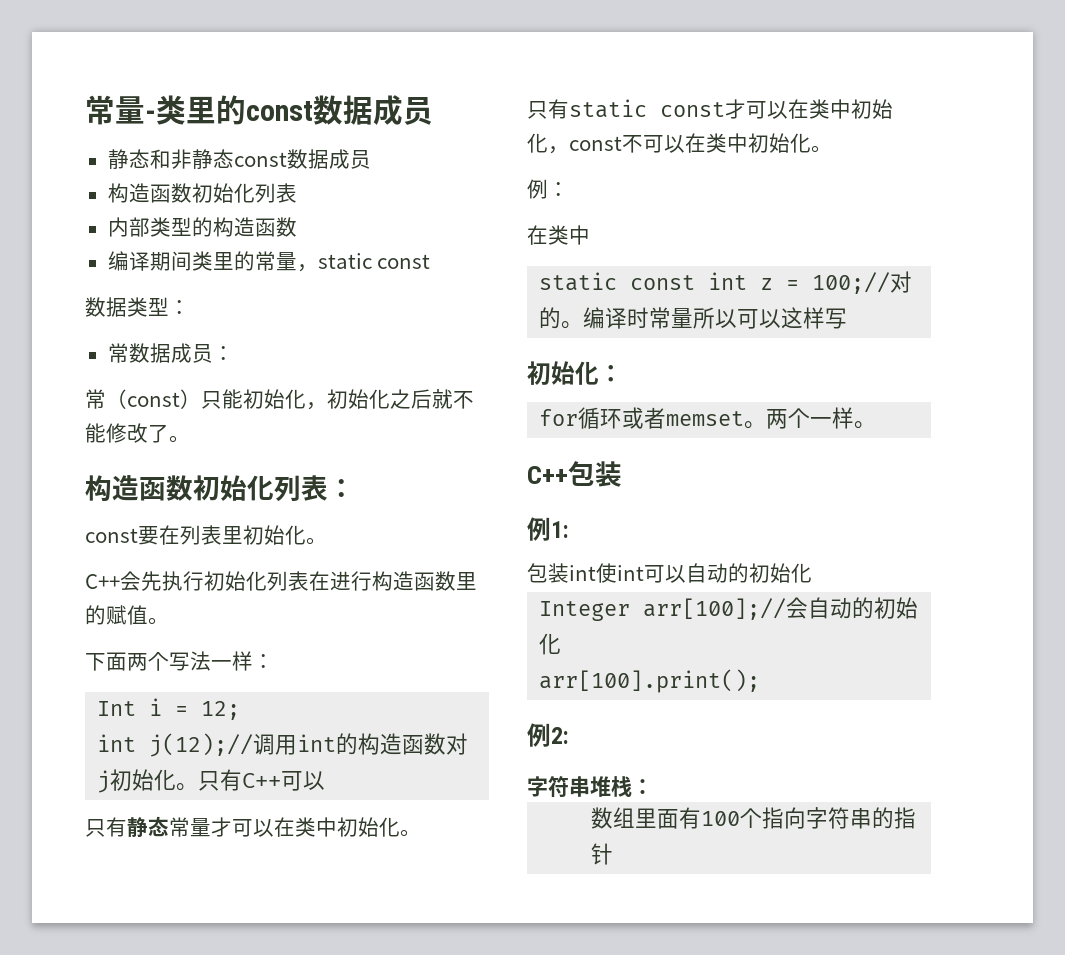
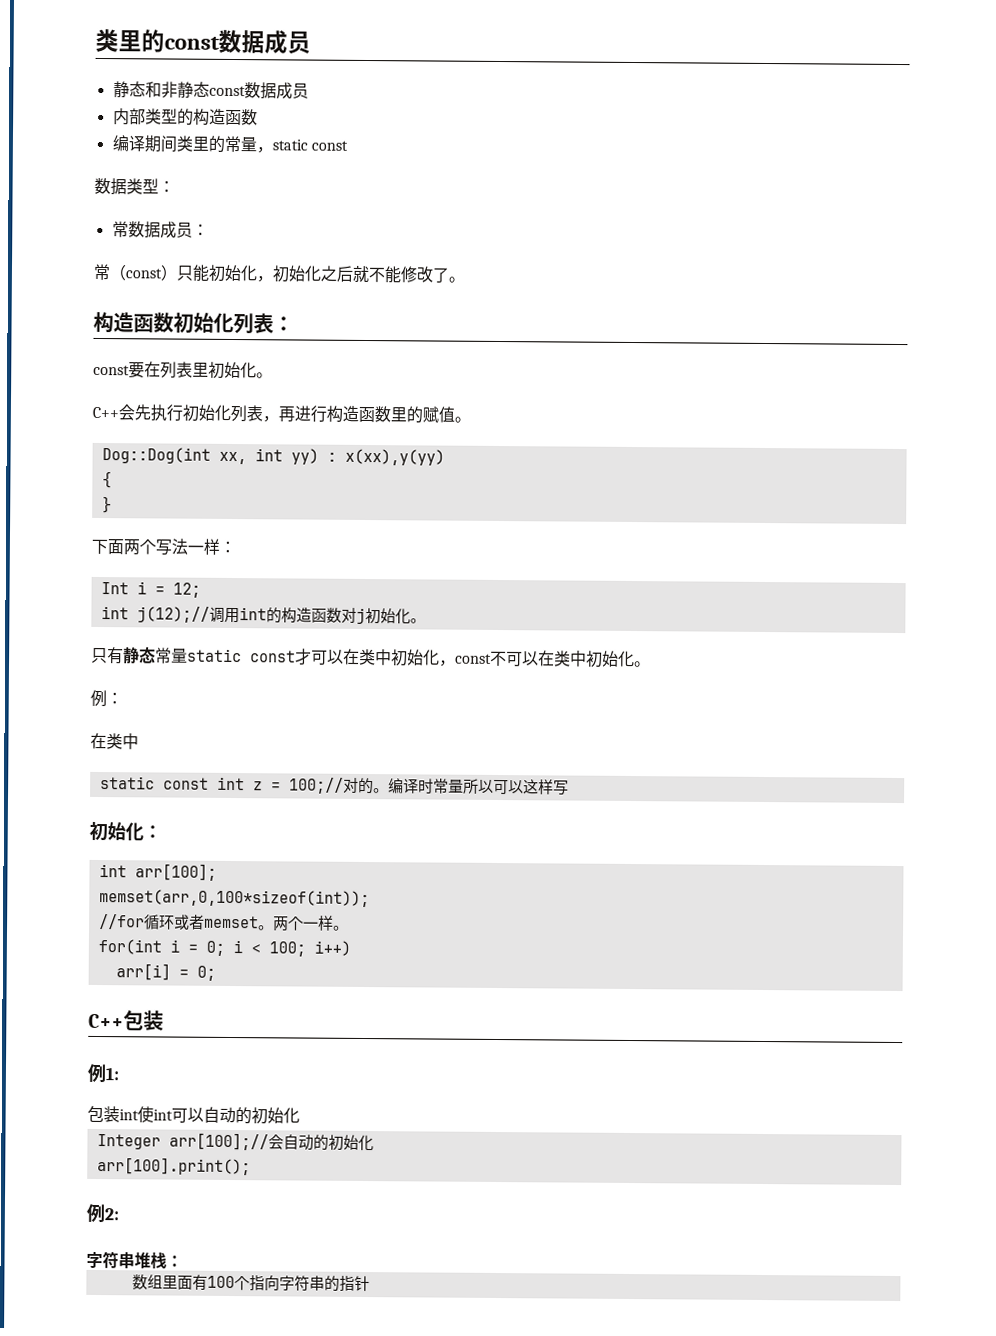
- 常量-类里的const数据成员
+ 类里的const数据成员
  静态和非静态const数据成员
- 构造函数初始化列表
- C++会先执行初始化列表在进行构造函数里的赋值。
+ C++会先执行初始化列表，再进行构造函数里的赋值。
+ Dog::Dog(int xx, int yy) : x(xx),y(yy)
+ {
+ }
- 只有C++可以
- 只有静态常量才可以在类中初始化。
- 只有static const才可以在类中初始化，const不可以在类中初始化。
+ 只有静态常量static const才可以在类中初始化，const不可以在类中初始化。
- for循环或者memset。
+ int arr[100];
+ memset(arr,0,100*sizeof(int));
+ //for循环或者memset。
+ for(int i = 0; i < 100; i++)
+ arr[i] = 0;

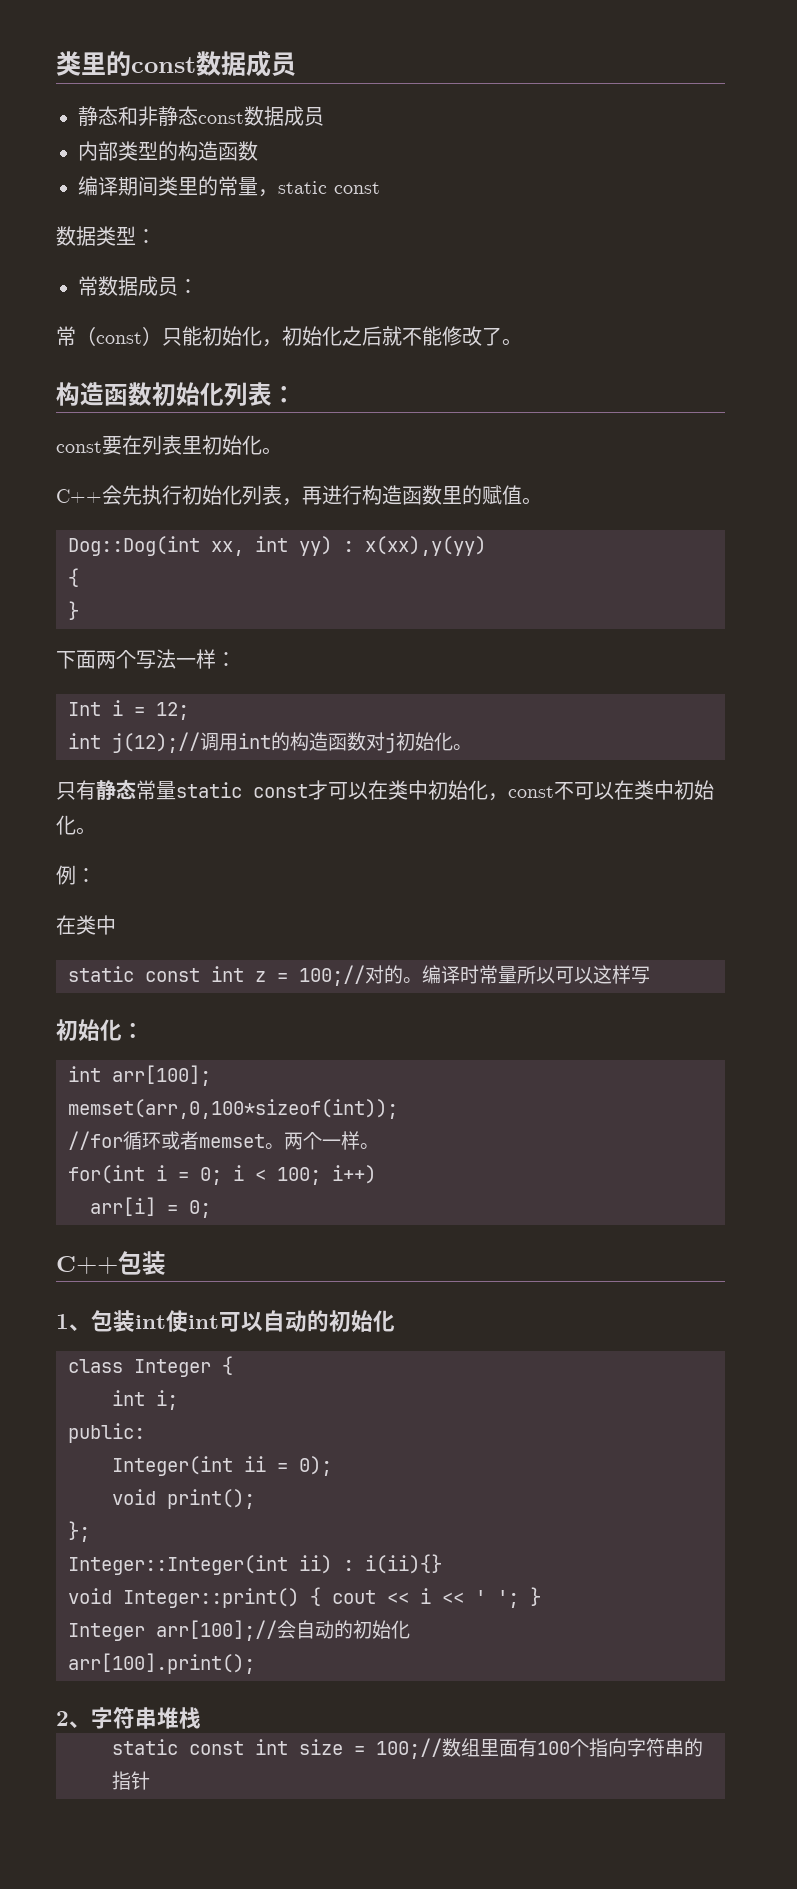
- 例1:
- 包装int使int可以自动的初始化
+ 1、包装int使int可以自动的初始化
+ class Integer {
+ int i;
+ public:
+ Integer(int ii = 0);
+ void print();
+ };
+ Integer::Integer(int ii) : i(ii){}
+ void Integer::print() { cout << i << ' '; }
- 例2:
- 字符串堆栈：
- 数组里面有100个指向字符串的指针
+ 2、字符串堆栈
+ static const int size = 100;//数组里面有100个指向字符串的指针

